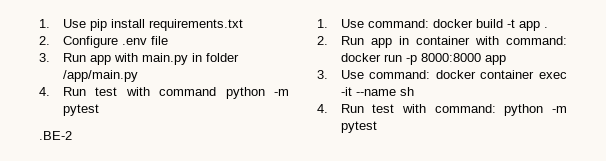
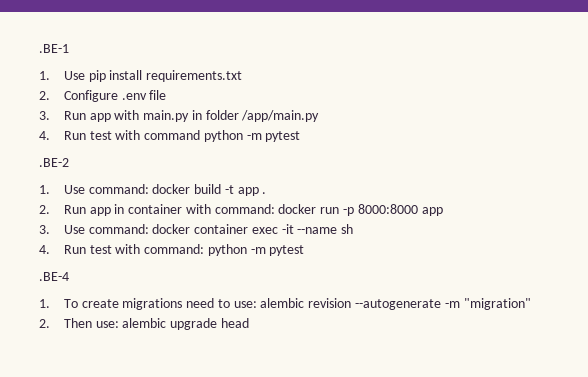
+ .BE-1
+ .BE-4
+ 1. To create migrations need to use: alembic revision --autogenerate -m "migration"
+ 2. Then use: alembic upgrade head

